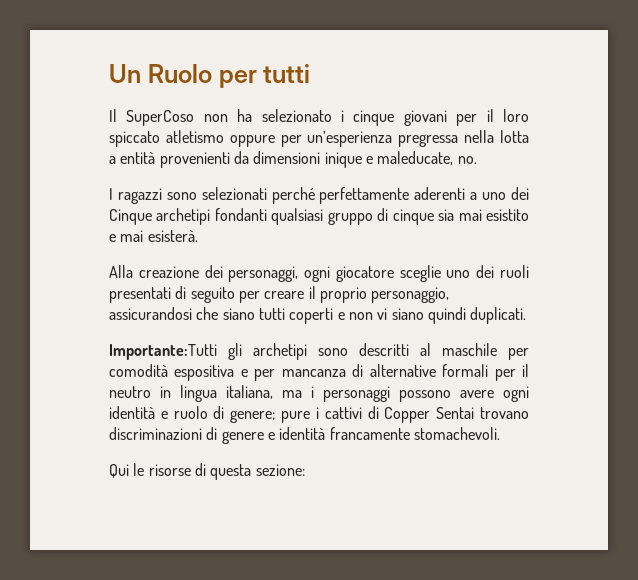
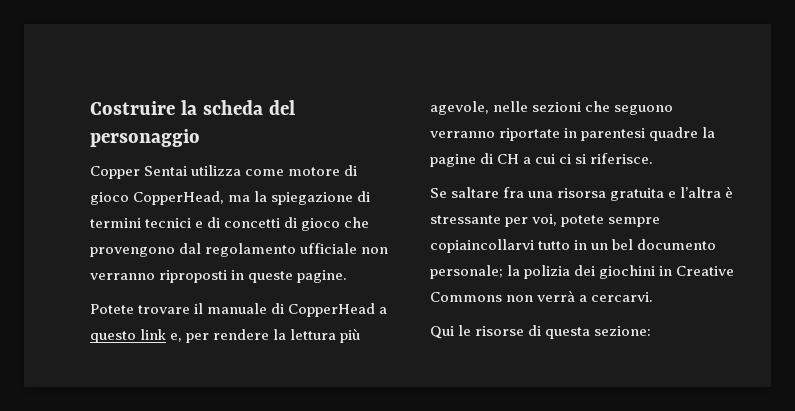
- Un Ruolo per tutti
- Il SuperCoso non ha selezionato i cinque giovani per il loro spiccato atletismo oppure per un’esperienza pregressa nella lotta a entità provenienti da dimensioni inique e maleducate, no.
- I ragazzi sono selezionati perché perfettamente aderenti a uno dei Cinque archetipi fondanti qualsiasi gruppo di cinque sia mai esistito e mai esisterà.
- Alla creazione dei personaggi, ogni giocatore sceglie uno dei ruoli presentati di seguito per creare il proprio personaggio, assicurandosi che siano tutti coperti e non vi siano quindi duplicati.
- Importante:Tutti gli archetipi sono descritti al maschile per comodità espositiva e per mancanza di alternative formali per il neutro in lingua italiana, ma i personaggi possono avere ogni identità e ruolo di genere; pure i cattivi di Copper Sentai trovano discriminazioni di genere e identità francamente stomachevoli.
+ Costruire la scheda del personaggio
+ Copper Sentai utilizza come motore di gioco CopperHead, ma la spiegazione di termini tecnici e di concetti di gioco che provengono dal regolamento ufficiale non verranno riproposti in queste pagine.
+ Potete trovare il manuale di CopperHead a questo link e, per rendere la lettura più agevole, nelle sezioni che seguono verranno riportate in parentesi quadre la pagine di CH a cui ci si riferisce.
+ Se saltare fra una risorsa gratuita e l’altra è stressante per voi, potete sempre copiaincollarvi tutto in un bel documento personale; la polizia dei giochini in Creative Commons non verrà a cercarvi.

